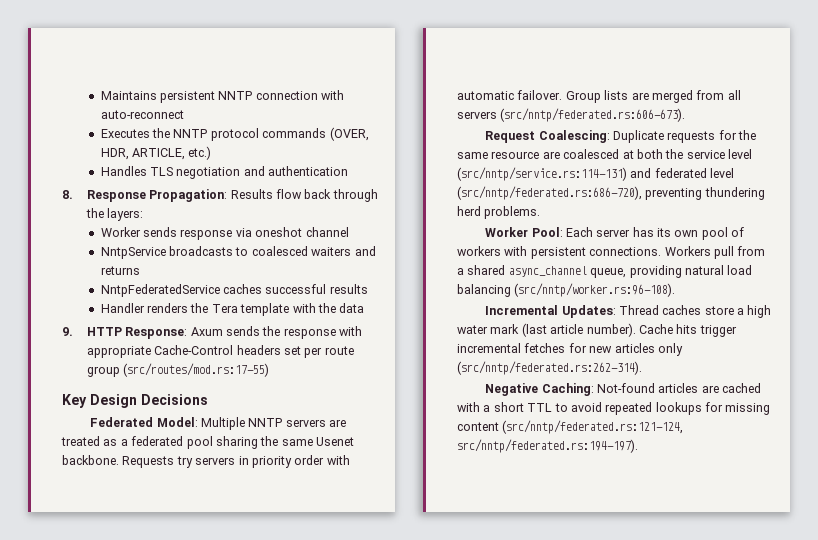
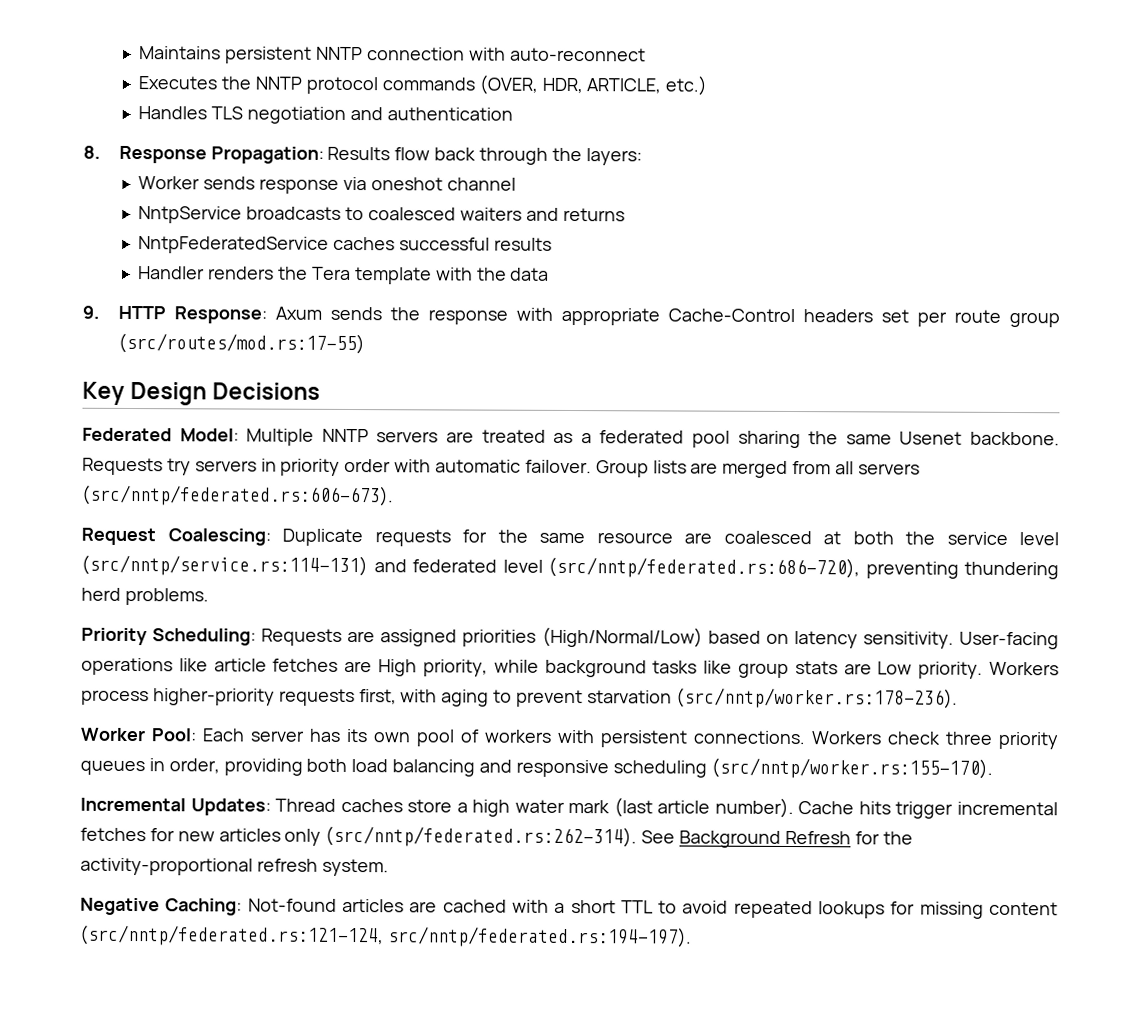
+ Priority Scheduling: Requests are assigned priorities (High/Normal/Low) based on latency sensitivity. User-facing operations like article fetches are High priority, while background tasks like group stats are Low priority. Workers process higher-priority requests first, with aging to prevent starvation (src/nntp/worker.rs:178-236).
- Workers pull from a shared async_channel queue, providing natural load balancing (src/nntp/worker.rs:96-108).
+ Workers check three priority queues in order, providing both load balancing and responsive scheduling (src/nntp/worker.rs:155-170).
- Cache hits trigger incremental fetches for new articles only (src/nntp/federated.rs:262-314).
+ Cache hits trigger incremental fetches for new articles only (src/nntp/federated.rs:262-314). See Background Refresh for the activity-proportional refresh system.

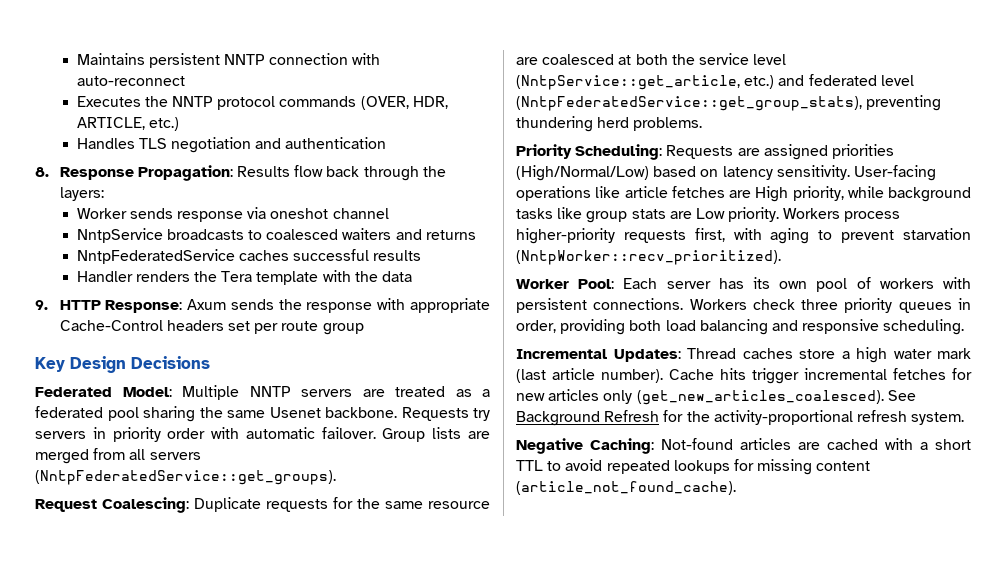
- 9. HTTP Response: Axum sends the response with appropriate Cache-Control headers set per route group (src/routes/mod.rs:17-55)
+ 9. HTTP Response: Axum sends the response with appropriate Cache-Control headers set per route group
- Group lists are merged from all servers (src/nntp/federated.rs:606-673).
+ Group lists are merged from all servers (NntpFederatedService::get_groups).
- Request Coalescing: Duplicate requests for the same resource are coalesced at both the service level (src/nntp/service.rs:114-131) and federated level (src/nntp/federated.rs:686-720), preventing thundering herd problems.
+ Request Coalescing: Duplicate requests for the same resource are coalesced at both the service level (NntpService::get_article, etc.) and federated level (NntpFederatedService::get_group_stats), preventing thundering herd problems.
- Workers process higher-priority requests first, with aging to prevent starvation (src/nntp/worker.rs:178-236).
+ Workers process higher-priority requests first, with aging to prevent starvation (NntpWorker::recv_prioritized).
- Workers check three priority queues in order, providing both load balancing and responsive scheduling (src/nntp/worker.rs:155-170).
+ Workers check three priority queues in order, providing both load balancing and responsive scheduling.
- Cache hits trigger incremental fetches for new articles only (src/nntp/federated.rs:262-314). See Background Refresh for the activity-proportional refresh system.
+ Cache hits trigger incremental fetches for new articles only (get_new_articles_coalesced). See Background Refresh for the activity-proportional refresh system.
- Negative Caching: Not-found articles are cached with a short TTL to avoid repeated lookups for missing content (src/nntp/federated.rs:121-124, src/nntp/federated.rs:194-197).
+ Negative Caching: Not-found articles are cached with a short TTL to avoid repeated lookups for missing content (article_not_found_cache).

